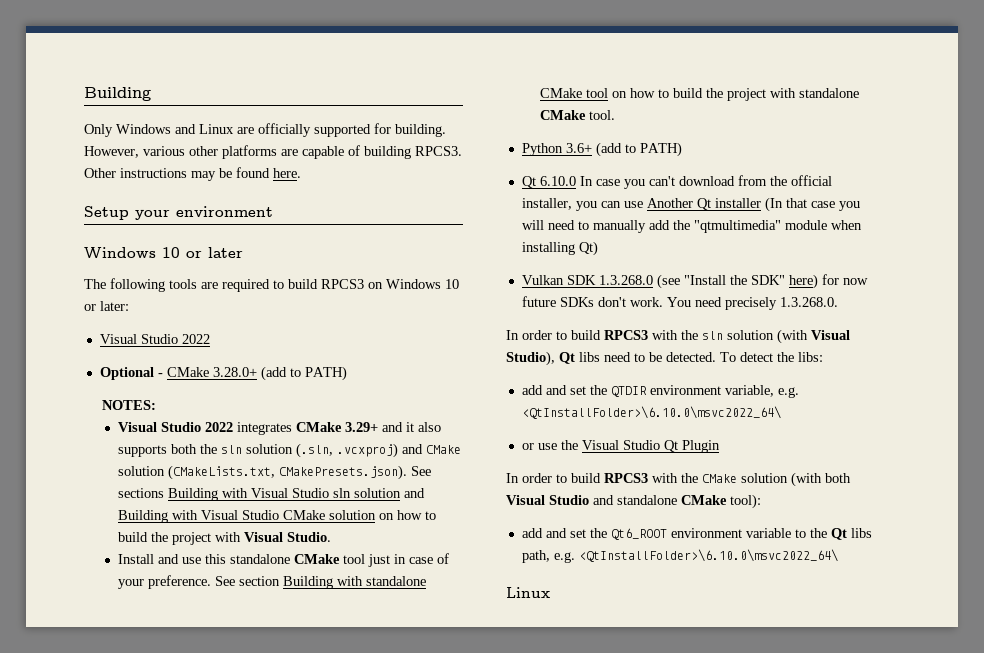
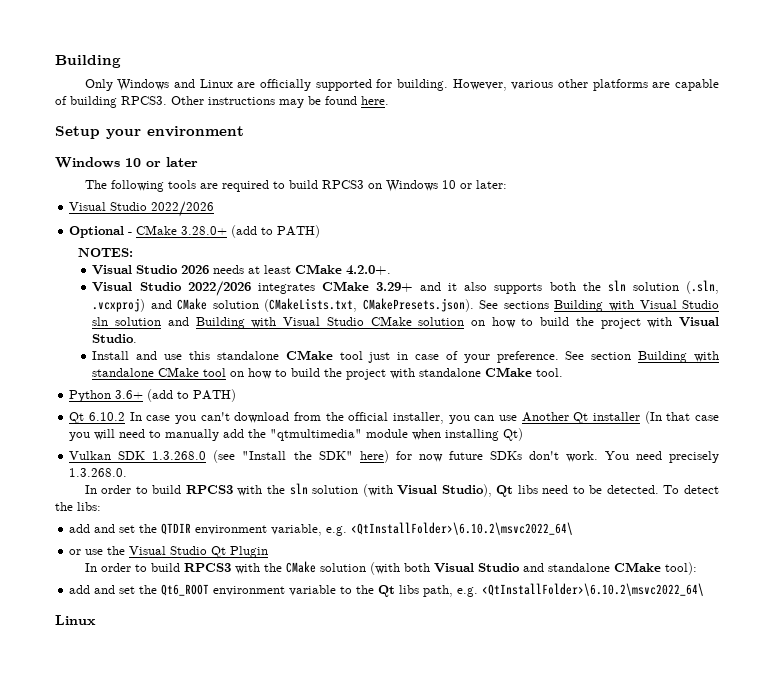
  The following tools are required to build RPCS3 on Windows 10 or later:
- Visual Studio 2022
+ Visual Studio 2022/2026
- Visual Studio 2022 integrates CMake 3.29+ and it also supports both the sln solution (.sln, .vcxproj) and CMake solution (CMakeLists.txt, CMakePresets.json). See sections Building with Visual Studio sln solution and Building with Visual Studio CMake solution on how to build the project with Visual Studio.
+ Visual Studio 2026 needs at least CMake 4.2.0+.
+ Visual Studio 2022/2026 integrates CMake 3.29+ and it also supports both the sln solution (.sln, .vcxproj) and CMake solution (CMakeLists.txt, CMakePresets.json). See sections Building with Visual Studio sln solution and Building with Visual Studio CMake solution on how to build the project with Visual Studio.
- Qt 6.10.0 In case you can't download from the official installer, you can use Another Qt installer (In that case you will need to manually add the "qtmultimedia" module when installing Qt)
+ Qt 6.10.2 In case you can't download from the official installer, you can use Another Qt installer (In that case you will need to manually add the "qtmultimedia" module when installing Qt)
- add and set the QTDIR environment variable, e.g. <QtInstallFolder>\6.10.0\msvc2022_64\
+ add and set the QTDIR environment variable, e.g. <QtInstallFolder>\6.10.2\msvc2022_64\
- add and set the Qt6_ROOT environment variable to the Qt libs path, e.g. <QtInstallFolder>\6.10.0\msvc2022_64\
+ add and set the Qt6_ROOT environment variable to the Qt libs path, e.g. <QtInstallFolder>\6.10.2\msvc2022_64\

